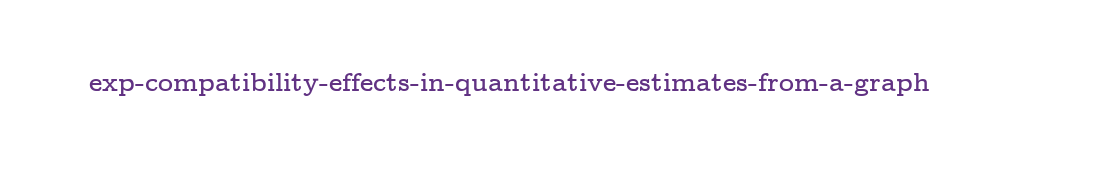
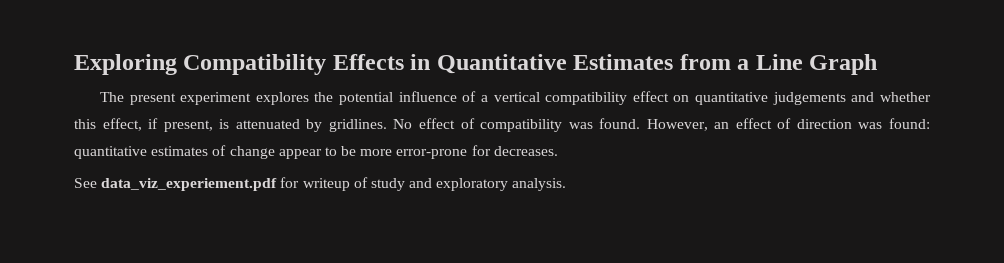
- exp-compatibility-effects-in-quantitative-estimates-from-a-graph
+ Exploring Compatibility Effects in Quantitative Estimates from a Line Graph
+ The present experiment explores the potential influence of a vertical compatibility effect on quantitative judgements and whether this effect, if present, is attenuated by gridlines. No effect of compatibility was found. However, an effect of direction was found: quantitative estimates of change appear to be more error-prone for decreases.
+ See data_viz_experiement.pdf for writeup of study and exploratory analysis.

